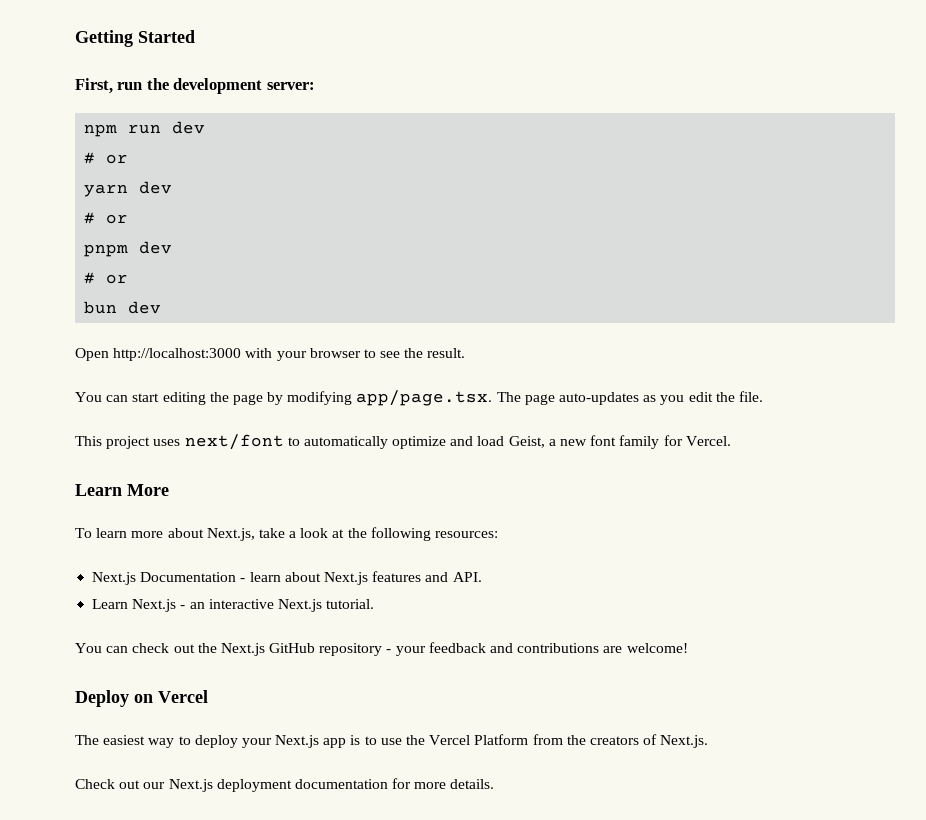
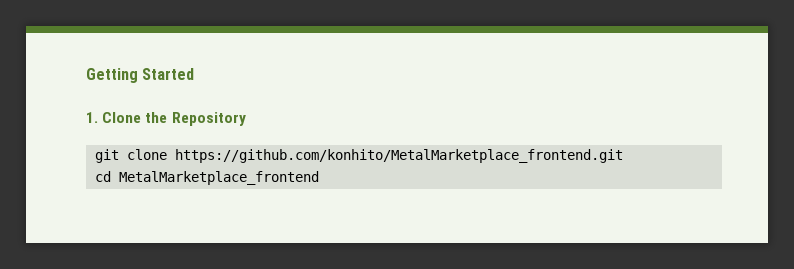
- First, run the development server:
- npm run dev
- # or
- yarn dev
- # or
- pnpm dev
- # or
- bun dev
- Open http://localhost:3000 with your browser to see the result.
- You can start editing the page by modifying app/page.tsx. The page auto-updates as you edit the file.
- This project uses next/font to automatically optimize and load Geist, a new font family for Vercel.
- Learn More
- To learn more about Next.js, take a look at the following resources:
- Next.js Documentation - learn about Next.js features and API.
- Learn Next.js - an interactive Next.js tutorial.
- You can check out the Next.js GitHub repository - your feedback and contributions are welcome!
- Deploy on Vercel
- The easiest way to deploy your Next.js app is to use the Vercel Platform from the creators of Next.js.
- Check out our Next.js deployment documentation for more details.
+ 1. Clone the Repository
+ git clone https://github.com/konhito/MetalMarketplace_frontend.git
+ cd MetalMarketplace_frontend

